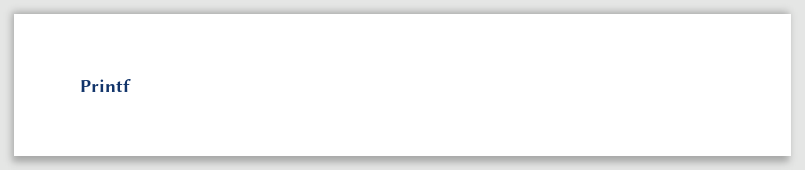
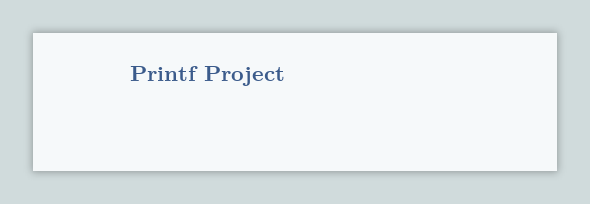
- Printf
+ Printf Project

